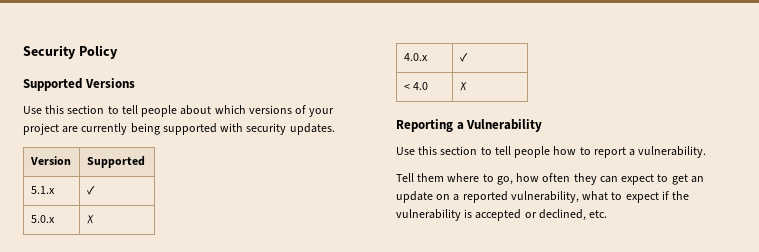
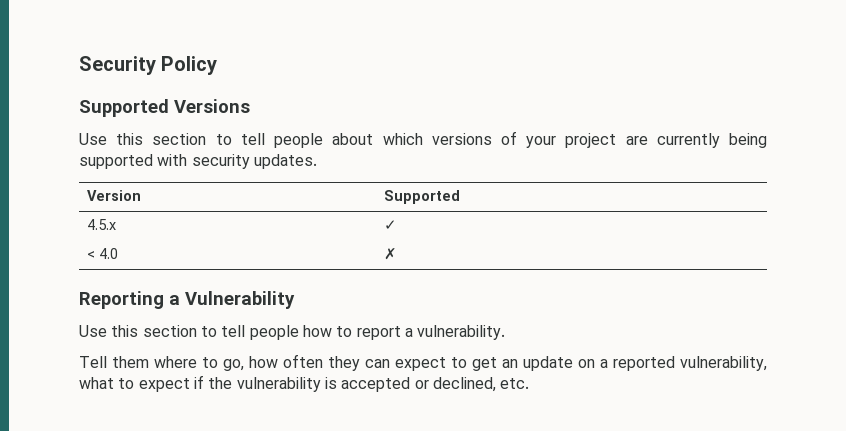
- 5.1.x | ✓
- 5.0.x | ✗
- 4.0.x | ✓
+ 4.5.x | ✓

